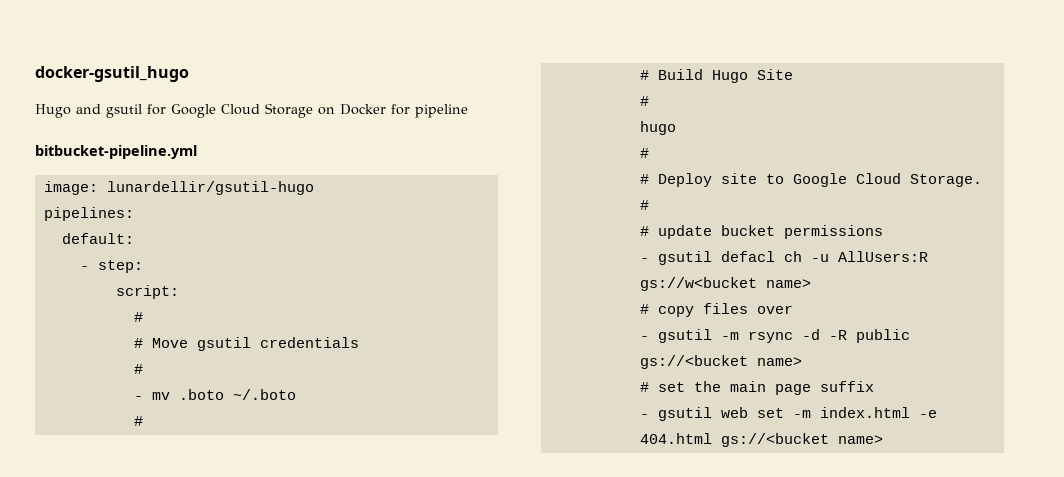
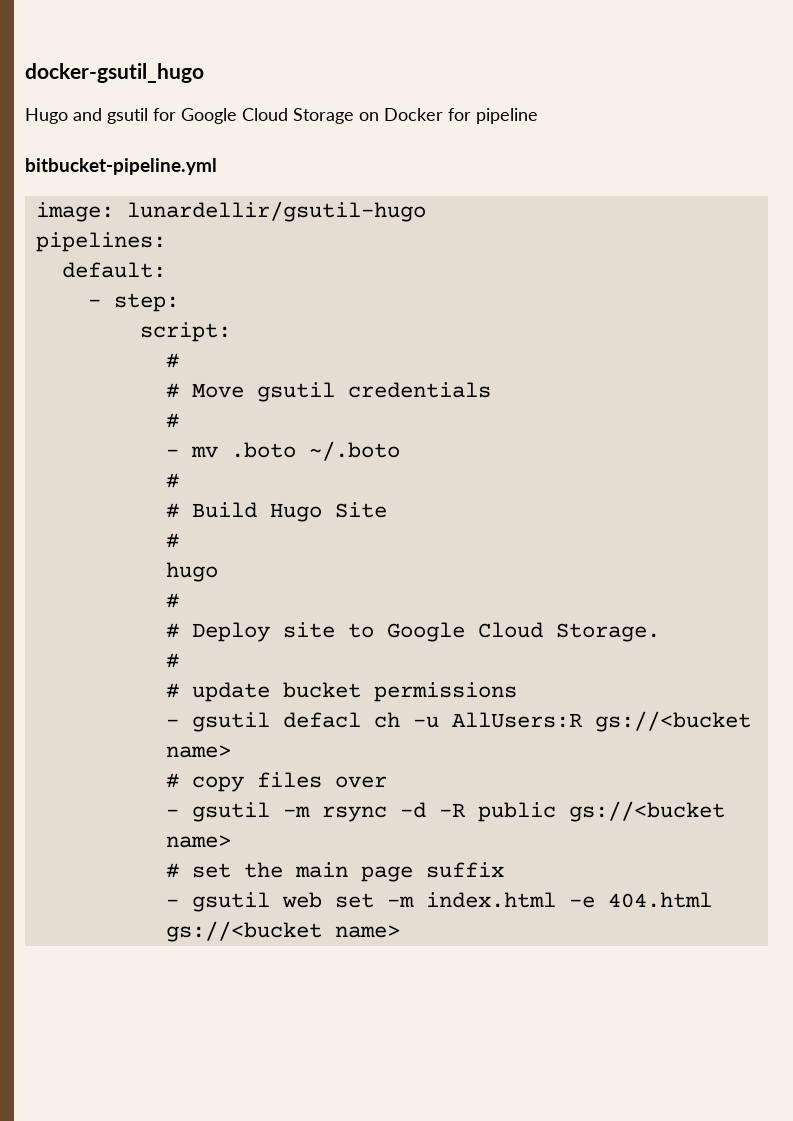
- - gsutil defacl ch -u AllUsers:R gs://w<bucket name>
+ - gsutil defacl ch -u AllUsers:R gs://<bucket name>

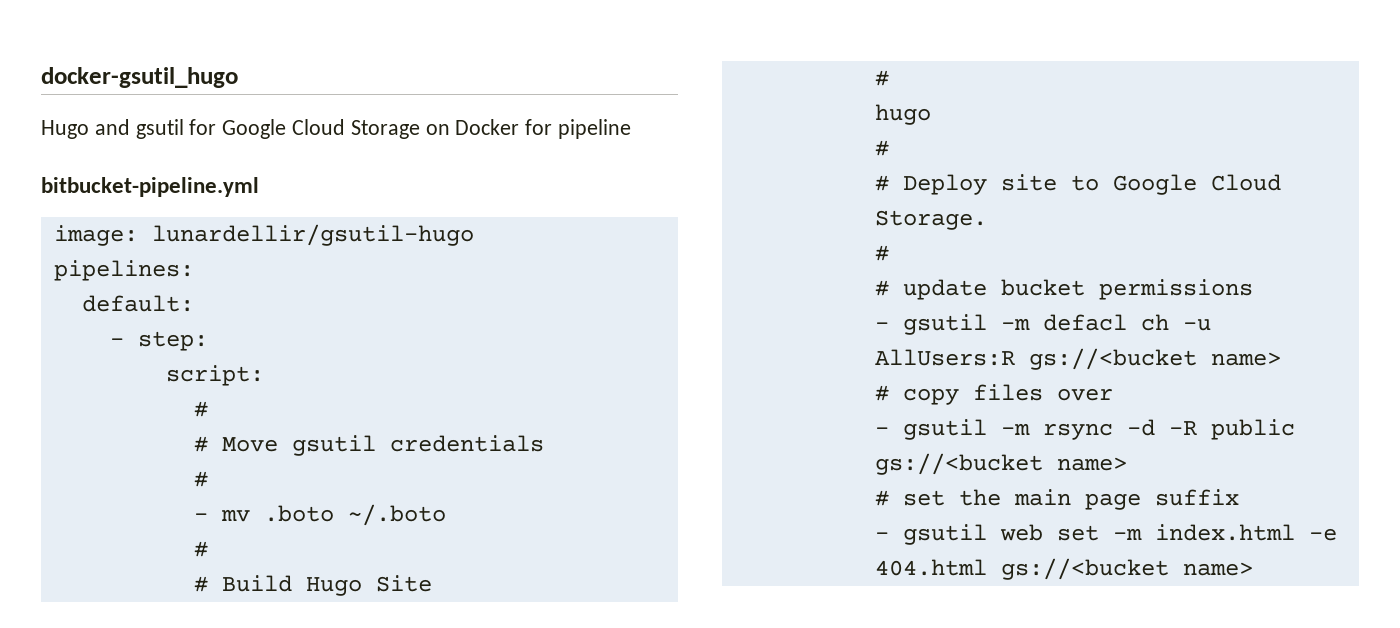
- - gsutil defacl ch -u AllUsers:R gs://<bucket name>
+ - gsutil -m defacl ch -u AllUsers:R gs://<bucket name>

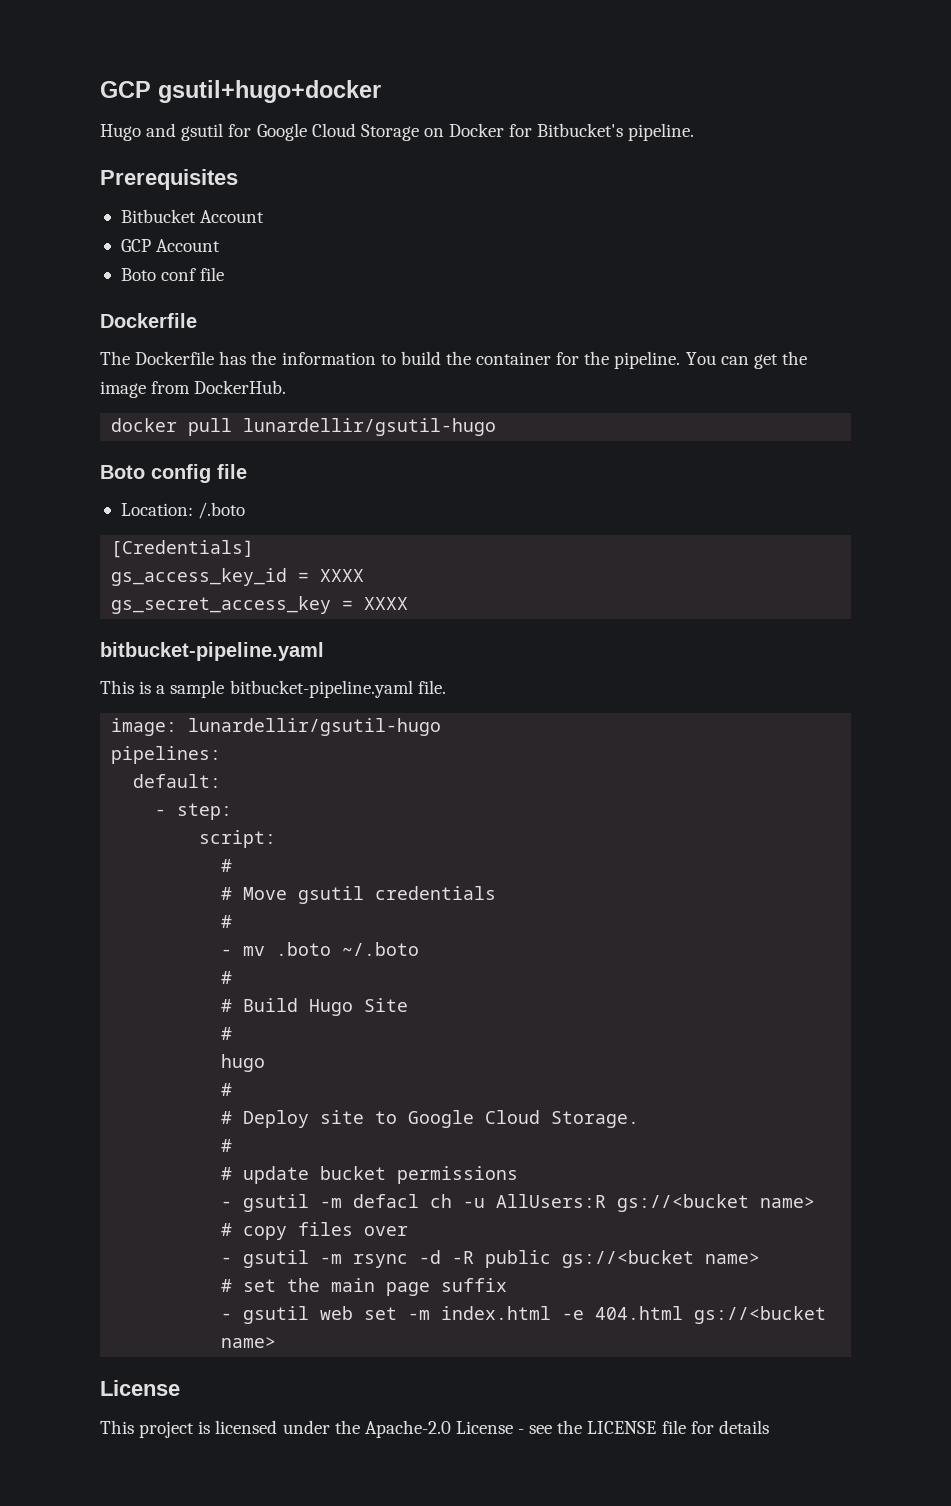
- docker-gsutil_hugo
+ GCP gsutil+hugo+docker
- Hugo and gsutil for Google Cloud Storage on Docker for pipeline
- bitbucket-pipeline.yml
+ Hugo and gsutil for Google Cloud Storage on Docker for Bitbucket's pipeline.
+ Prerequisites
+ Bitbucket Account
+ GCP Account
+ Boto conf file
+ Dockerfile
+ The Dockerfile has the information to build the container for the pipeline. You can get the image from DockerHub.
+ docker pull lunardellir/gsutil-hugo
+ Boto config file
+ Location: /.boto
+ [Credentials]
+ gs_access_key_id = XXXX
+ gs_secret_access_key = XXXX
+ bitbucket-pipeline.yaml
+ This is a sample bitbucket-pipeline.yaml file.
  - gsutil web set -m index.html -e 404.html gs://<bucket name>
+ License
+ This project is licensed under the Apache-2.0 License - see the LICENSE file for details

